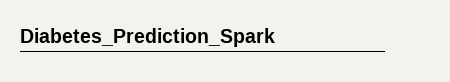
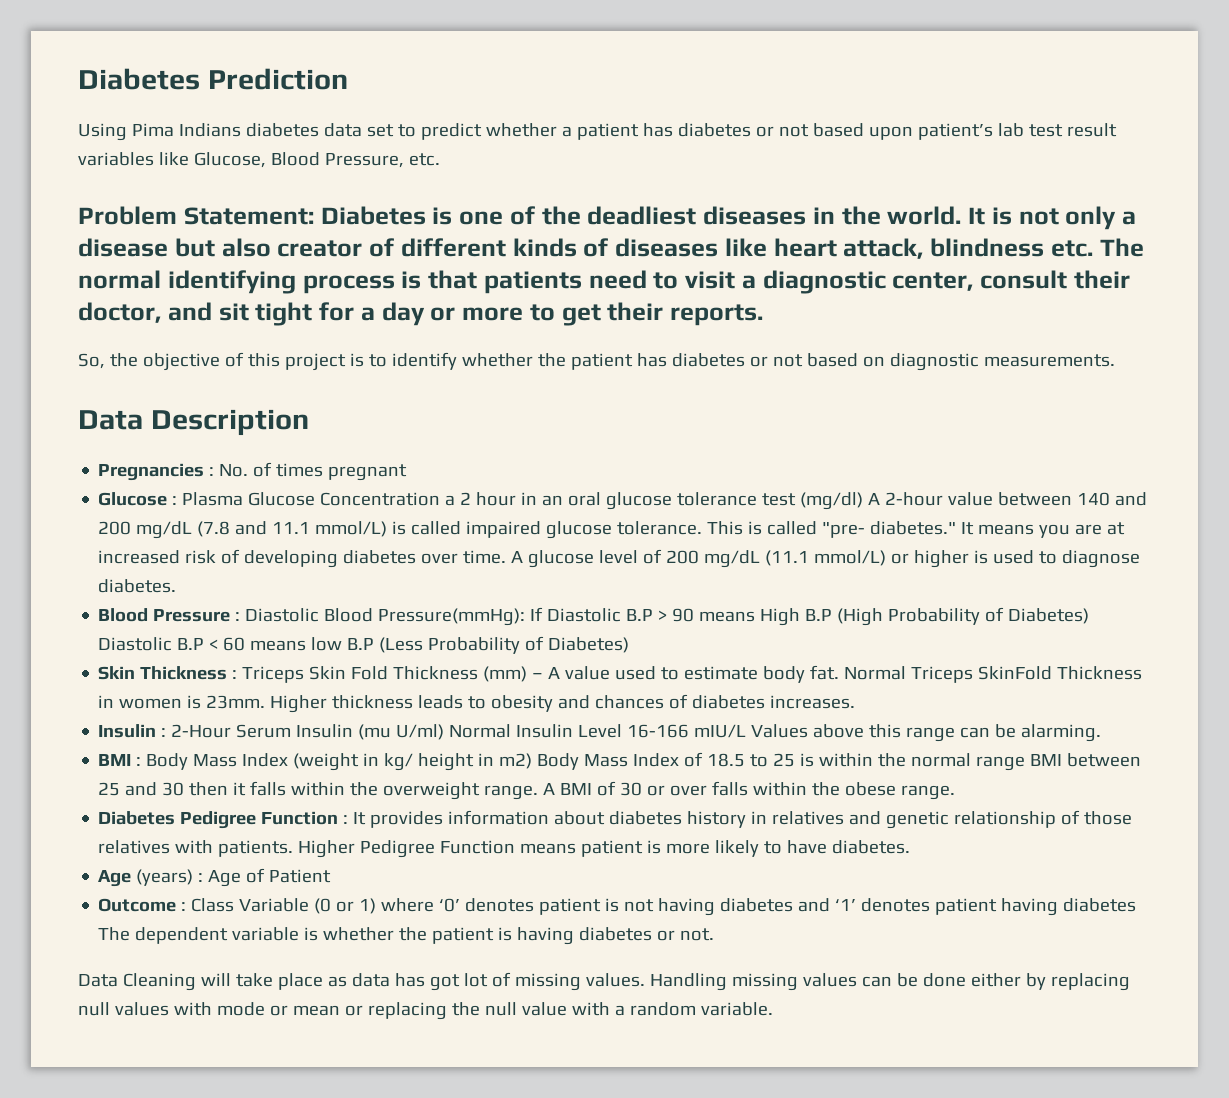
- Diabetes_Prediction_Spark
+ Diabetes Prediction
+ Using Pima Indians diabetes data set to predict whether a patient has diabetes or not based upon patient’s lab test result variables like Glucose, Blood Pressure, etc.
+ Problem Statement: Diabetes is one of the deadliest diseases in the world. It is not only a disease but also creator of different kinds of diseases like heart attack, blindness etc. The normal identifying process is that patients need to visit a diagnostic center, consult their doctor, and sit tight for a day or more to get their reports.
+ So, the objective of this project is to identify whether the patient has diabetes or not based on diagnostic measurements.
+ Data Description
+ Pregnancies : No. of times pregnant
+ Glucose : Plasma Glucose Concentration a 2 hour in an oral glucose tolerance test (mg/dl) A 2-hour value between 140 and 200 mg/dL (7.8 and 11.1 mmol/L) is called impaired glucose tolerance. This is called "pre- diabetes." It means you are at increased risk of developing diabetes over time. A glucose level of 200 mg/dL (11.1 mmol/L) or higher is used to diagnose diabetes.
+ Blood Pressure : Diastolic Blood Pressure(mmHg): If Diastolic B.P > 90 means High B.P (High Probability of Diabetes) Diastolic B.P < 60 means low B.P (Less Probability of Diabetes)
+ Skin Thickness : Triceps Skin Fold Thickness (mm) – A value used to estimate body fat. Normal Triceps SkinFold Thickness in women is 23mm. Higher thickness leads to obesity and chances of diabetes increases.
+ Insulin : 2-Hour Serum Insulin (mu U/ml) Normal Insulin Level 16-166 mIU/L Values above this range can be alarming.
+ BMI : Body Mass Index (weight in kg/ height in m2) Body Mass Index of 18.5 to 25 is within the normal range BMI between 25 and 30 then it falls within the overweight range. A BMI of 30 or over falls within the obese range.
+ Diabetes Pedigree Function : It provides information about diabetes history in relatives and genetic relationship of those relatives with patients. Higher Pedigree Function means patient is more likely to have diabetes.
+ Age (years) : Age of Patient
+ Outcome : Class Variable (0 or 1) where ‘0’ denotes patient is not having diabetes and ‘1’ denotes patient having diabetes The dependent variable is whether the patient is having diabetes or not.
+ Data Cleaning will take place as data has got lot of missing values. Handling missing values can be done either by replacing null values with mode or mean or replacing the null value with a random variable.

